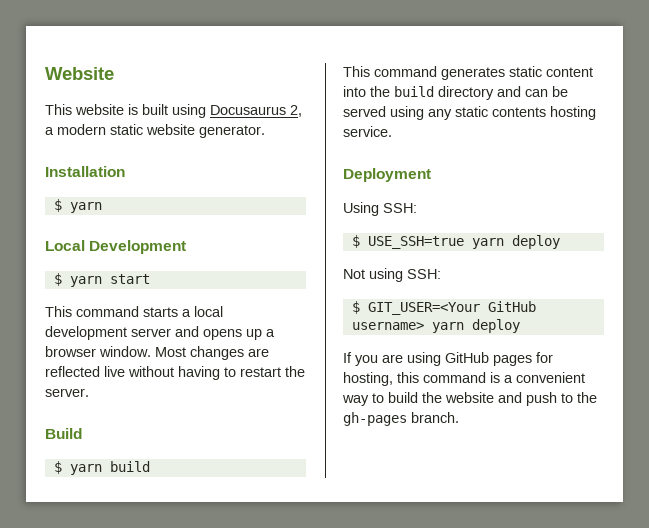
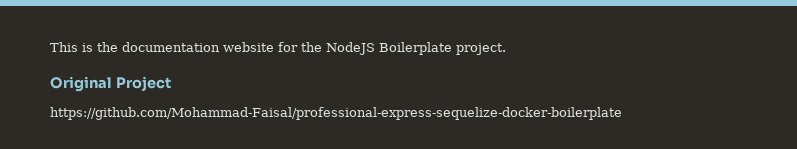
- Website
- This website is built using Docusaurus 2, a modern static website generator.
- Installation
- $ yarn
- Local Development
- $ yarn start
- This command starts a local development server and opens up a browser window. Most changes are reflected live without having to restart the server.
- Build
- $ yarn build
- This command generates static content into the build directory and can be served using any static contents hosting service.
- Deployment
- Using SSH:
- $ USE_SSH=true yarn deploy
- Not using SSH:
- $ GIT_USER=<Your GitHub username> yarn deploy
- If you are using GitHub pages for hosting, this command is a convenient way to build the website and push to the gh-pages branch.
+ This is the documentation website for the NodeJS Boilerplate project.
+ Original Project
+ https://github.com/Mohammad-Faisal/professional-express-sequelize-docker-boilerplate

